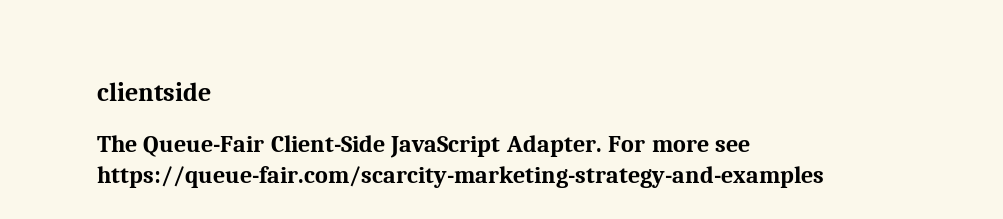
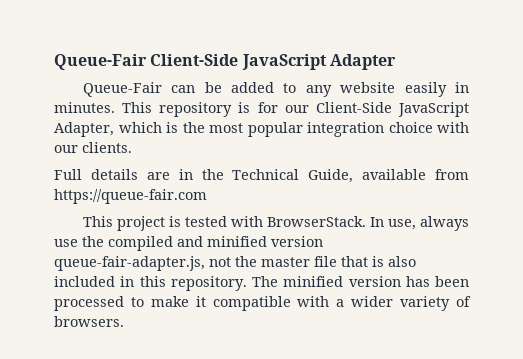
- clientside
- The Queue-Fair Client-Side JavaScript Adapter. For more see https://queue-fair.com/scarcity-marketing-strategy-and-examples
+ Queue-Fair Client-Side JavaScript Adapter
+ Queue-Fair can be added to any website easily in minutes. This repository is for our Client-Side JavaScript Adapter, which is the most popular integration choice with our clients.
+ Full details are in the Technical Guide, available from https://queue-fair.com
+ This project is tested with BrowserStack. In use, always use the compiled and minified version queue-fair-adapter.js, not the master file that is also included in this repository. The minified version has been processed to make it compatible with a wider variety of browsers.

